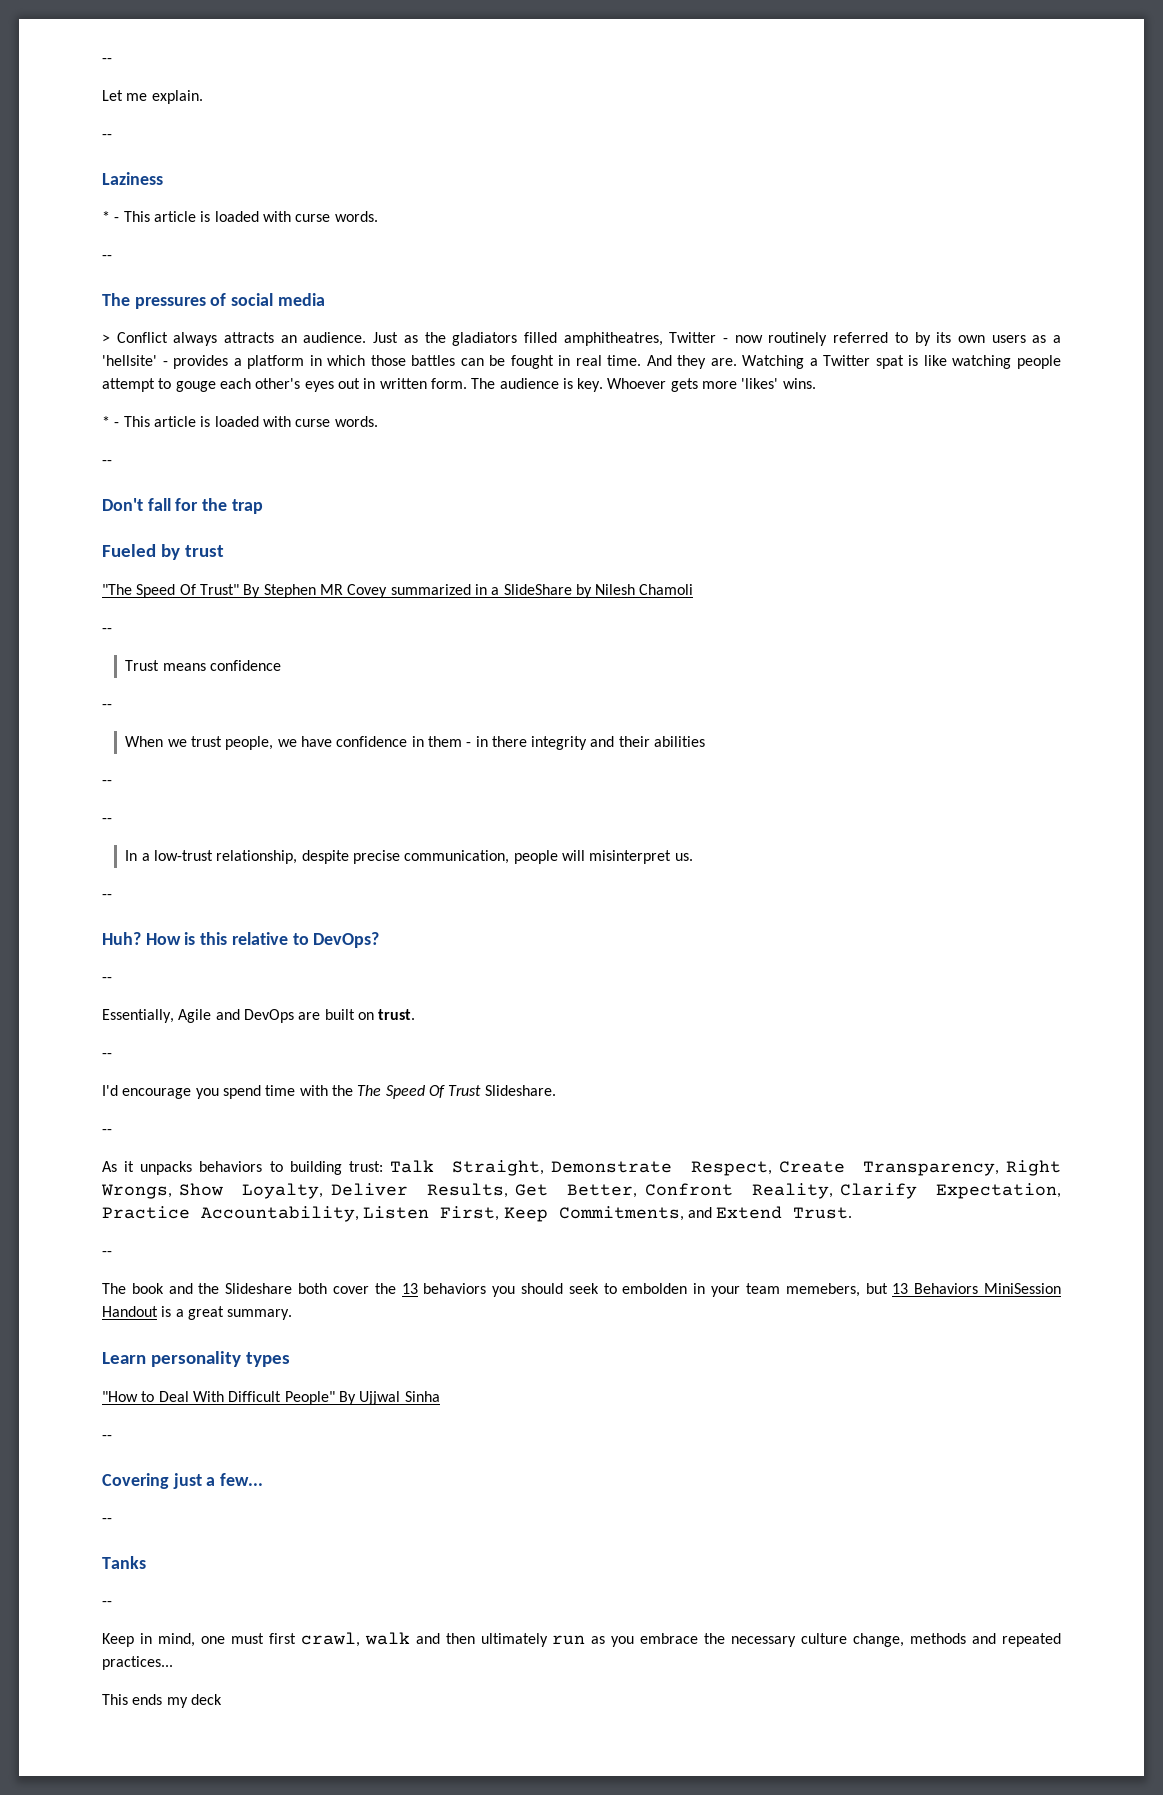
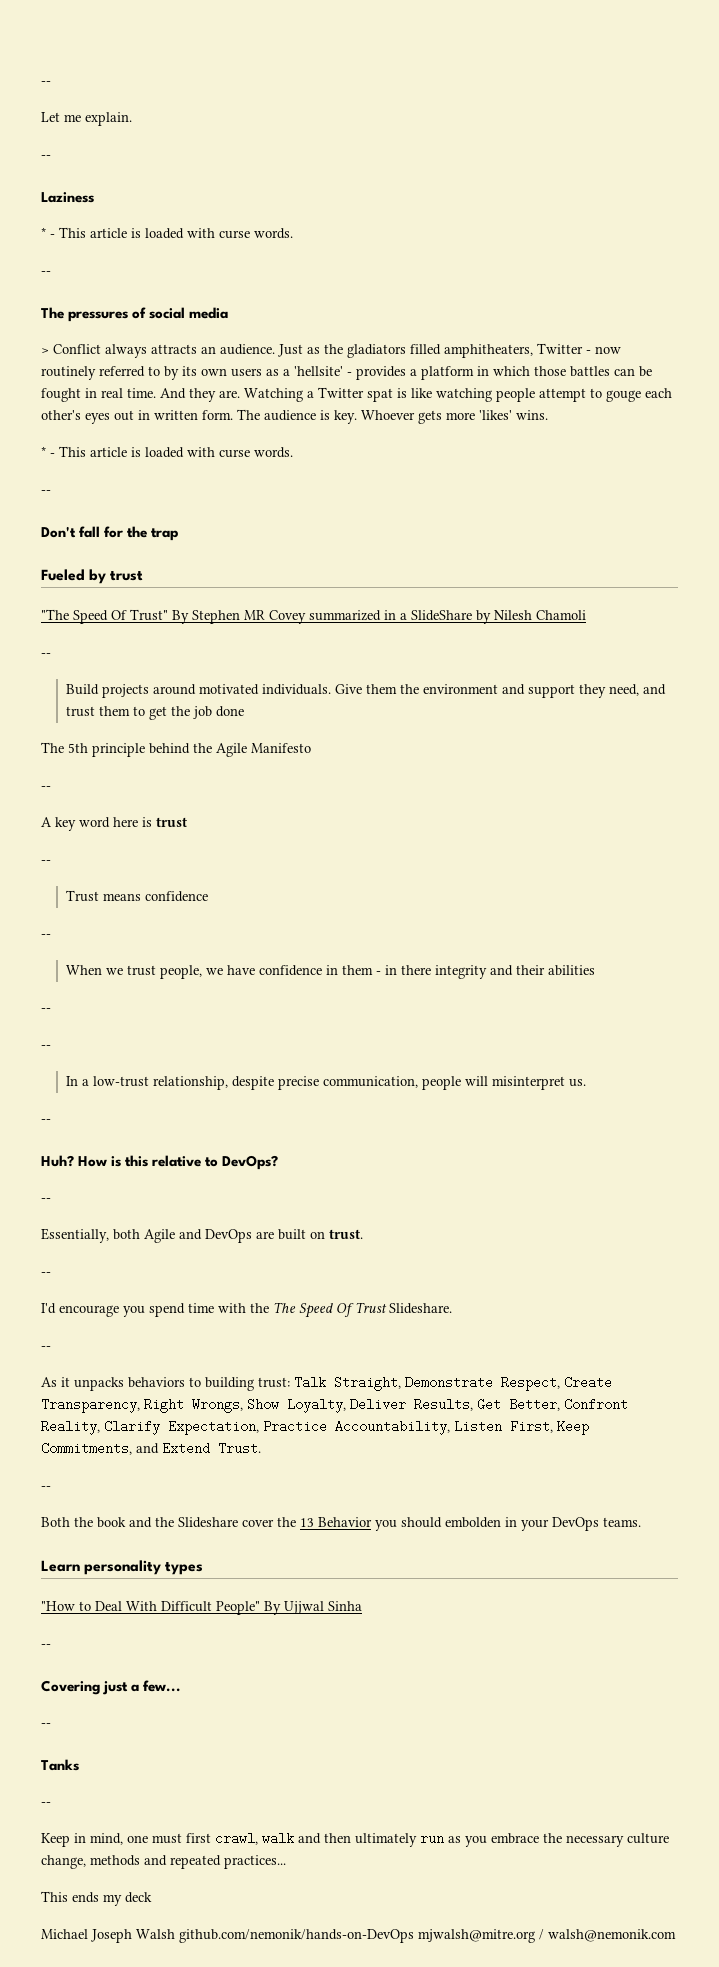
- Just as the gladiators filled amphitheatres, Twitter - now routinely referred to by its own users as a 'hellsite' - provides a platform in which those battles can be fought in real time.
+ Just as the gladiators filled amphitheaters, Twitter - now routinely referred to by its own users as a 'hellsite' - provides a platform in which those battles can be fought in real time.
+ Build projects around motivated individuals. Give them the environment and support they need, and trust them to get the job done
+ The 5th principle behind the Agile Manifesto
+ --
+ A key word here is trust
+ --
- Essentially, Agile and DevOps are built on trust.
+ Essentially, both Agile and DevOps are built on trust.
- The book and the Slideshare both cover the 13 behaviors you should seek to embolden in your team memebers, but 13 Behaviors MiniSession Handout is a great summary.
+ Both the book and the Slideshare cover the 13 Behavior you should embolden in your DevOps teams.
+ Michael Joseph Walsh github.com/nemonik/hands-on-DevOps mjwalsh@mitre.org / walsh@nemonik.com

